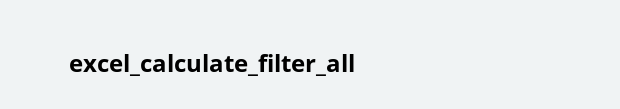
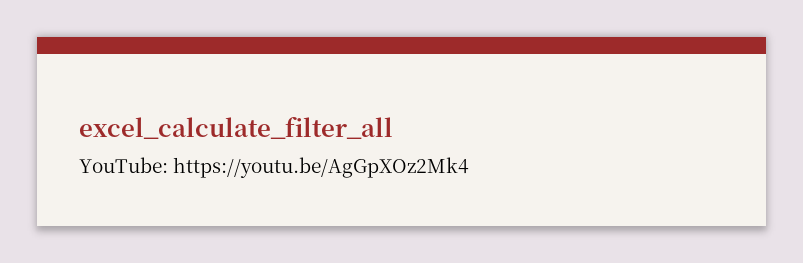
+ YouTube: https://youtu.be/AgGpXOz2Mk4

